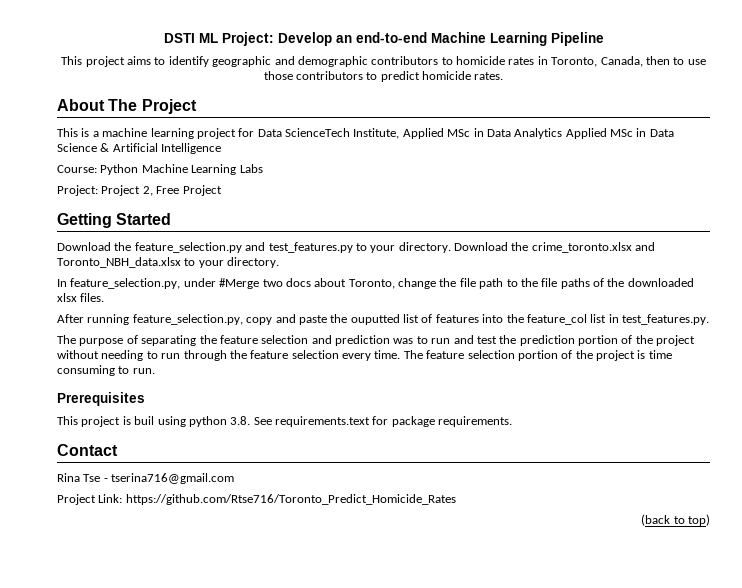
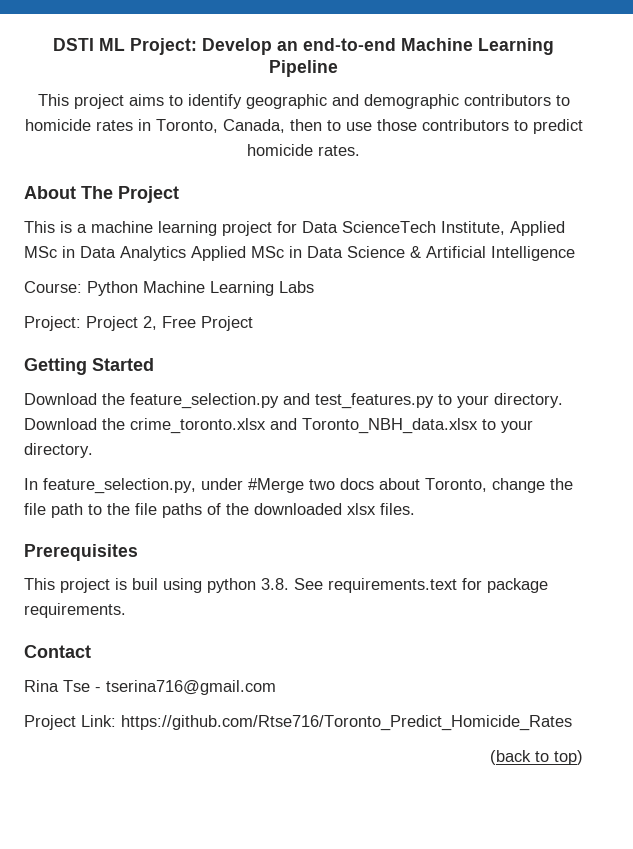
- After running feature_selection.py, copy and paste the ouputted list of features into the feature_col list in test_features.py.
- The purpose of separating the feature selection and prediction was to run and test the prediction portion of the project without needing to run through the feature selection every time. The feature selection portion of the project is time consuming to run.

